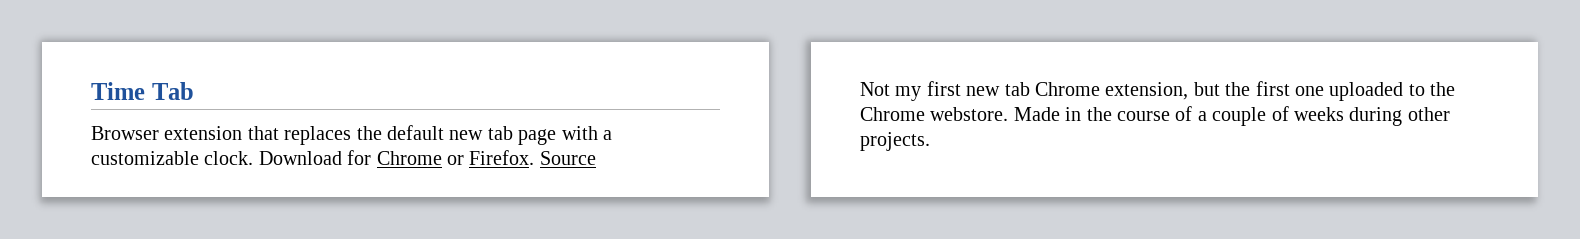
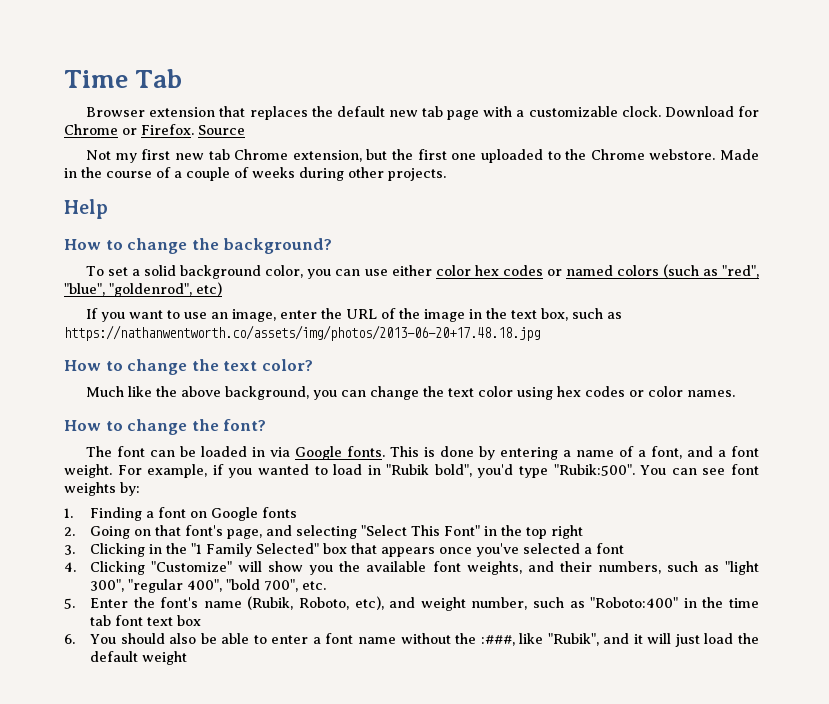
+ Help
+ How to change the background?
+ To set a solid background color, you can use either color hex codes or named colors (such as "red", "blue", "goldenrod", etc)
+ If you want to use an image, enter the URL of the image in the text box, such as https://nathanwentworth.co/assets/img/photos/2013-06-20+17.48.18.jpg
+ How to change the text color?
+ Much like the above background, you can change the text color using hex codes or color names.
+ How to change the font?
+ The font can be loaded in via Google fonts. This is done by entering a name of a font, and a font weight. For example, if you wanted to load in "Rubik bold", you'd type "Rubik:500". You can see font weights by:
+ 1. Finding a font on Google fonts
+ 2. Going on that font's page, and selecting "Select This Font" in the top right
+ 3. Clicking in the "1 Family Selected" box that appears once you've selected a font
+ 4. Clicking "Customize" will show you the available font weights, and their numbers, such as "light 300", "regular 400", "bold 700", etc.
+ 5. Enter the font's name (Rubik, Roboto, etc), and weight number, such as "Roboto:400" in the time tab font text box
+ 6. You should also be able to enter a font name without the :###, like "Rubik", and it will just load the default weight

